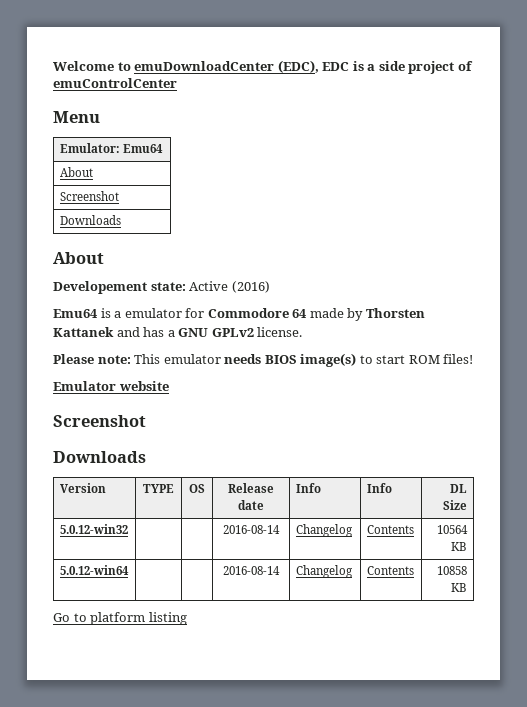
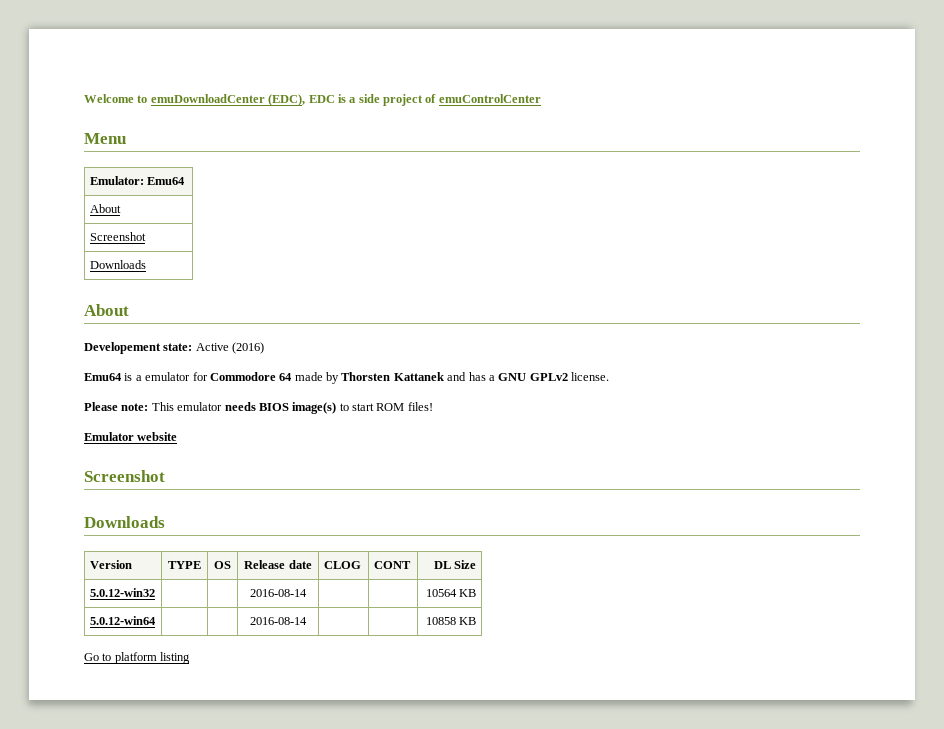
- Version | TYPE | OS | Release date | Info | Info | DL Size
+ Version | TYPE | OS | Release date | CLOG | CONT | DL Size
- 5.0.12-win32 | | | 2016-08-14 | Changelog | Contents | 10564 KB
+ 5.0.12-win32 | | | 2016-08-14 | | | 10564 KB
- 5.0.12-win64 | | | 2016-08-14 | Changelog | Contents | 10858 KB
+ 5.0.12-win64 | | | 2016-08-14 | | | 10858 KB

